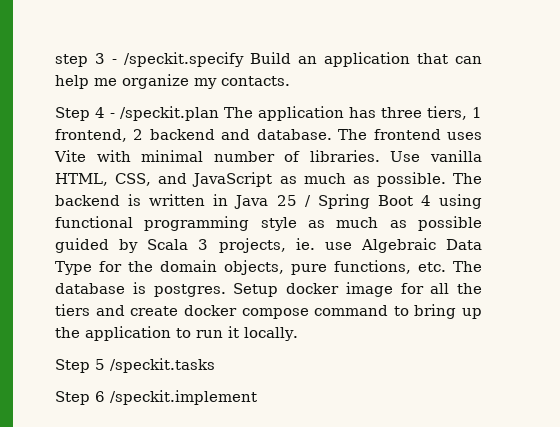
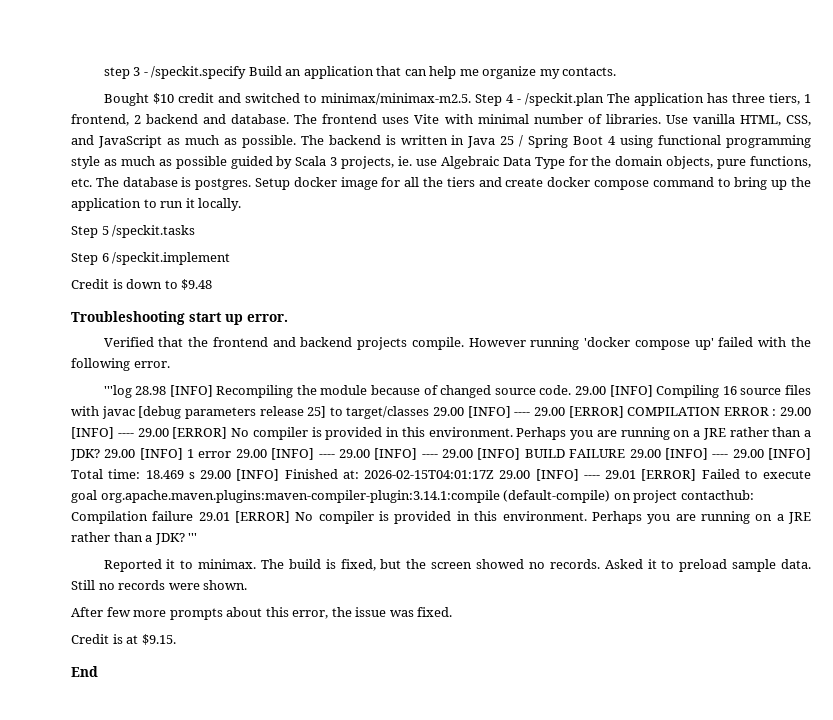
- Step 4 - /speckit.plan The application has three tiers, 1 frontend, 2 backend and database.
+ Bought $10 credit and switched to minimax/minimax-m2.5. Step 4 - /speckit.plan The application has three tiers, 1 frontend, 2 backend and database.
+ Credit is down to $9.48
+ Troubleshooting start up error.
+ Verified that the frontend and backend projects compile. However running 'docker compose up' failed with the following error.
+ '''log 28.98 [INFO] Recompiling the module because of changed source code. 29.00 [INFO] Compiling 16 source files with javac [debug parameters release 25] to target/classes 29.00 [INFO] ---- 29.00 [ERROR] COMPILATION ERROR : 29.00 [INFO] ---- 29.00 [ERROR] No compiler is provided in this environment. Perhaps you are running on a JRE rather than a JDK? 29.00 [INFO] 1 error 29.00 [INFO] ---- 29.00 [INFO] ---- 29.00 [INFO] BUILD FAILURE 29.00 [INFO] ---- 29.00 [INFO] Total time: 18.469 s 29.00 [INFO] Finished at: 2026-02-15T04:01:17Z 29.00 [INFO] ---- 29.01 [ERROR] Failed to execute goal org.apache.maven.plugins:maven-compiler-plugin:3.14.1:compile (default-compile) on project contacthub: Compilation failure 29.01 [ERROR] No compiler is provided in this environment. Perhaps you are running on a JRE rather than a JDK? '''
+ Reported it to minimax. The build is fixed, but the screen showed no records. Asked it to preload sample data. Still no records were shown.
+ After few more prompts about this error, the issue was fixed.
+ Credit is at $9.15.
+ End

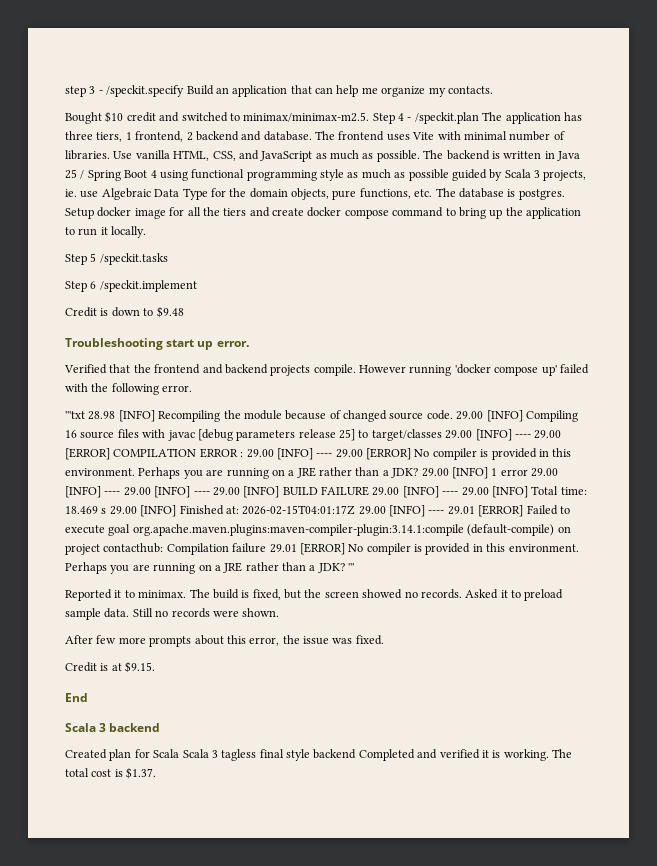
- '''log 28.98 [INFO] Recompiling the module because of changed source code.
+ '''txt 28.98 [INFO] Recompiling the module because of changed source code.
+ Scala 3 backend
+ Created plan for Scala Scala 3 tagless final style backend Completed and verified it is working. The total cost is $1.37.

